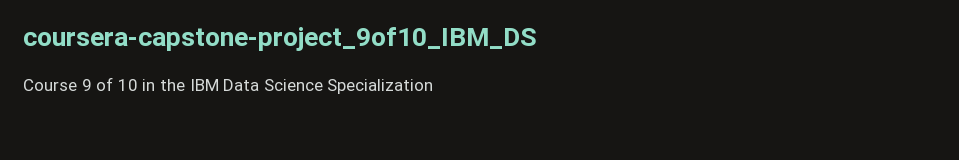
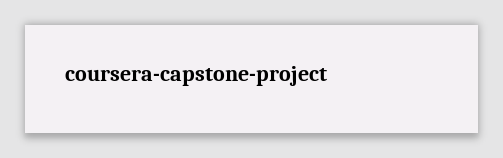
- coursera-capstone-project_9of10_IBM_DS
- Course 9 of 10 in the IBM Data Science Specialization
+ coursera-capstone-project

